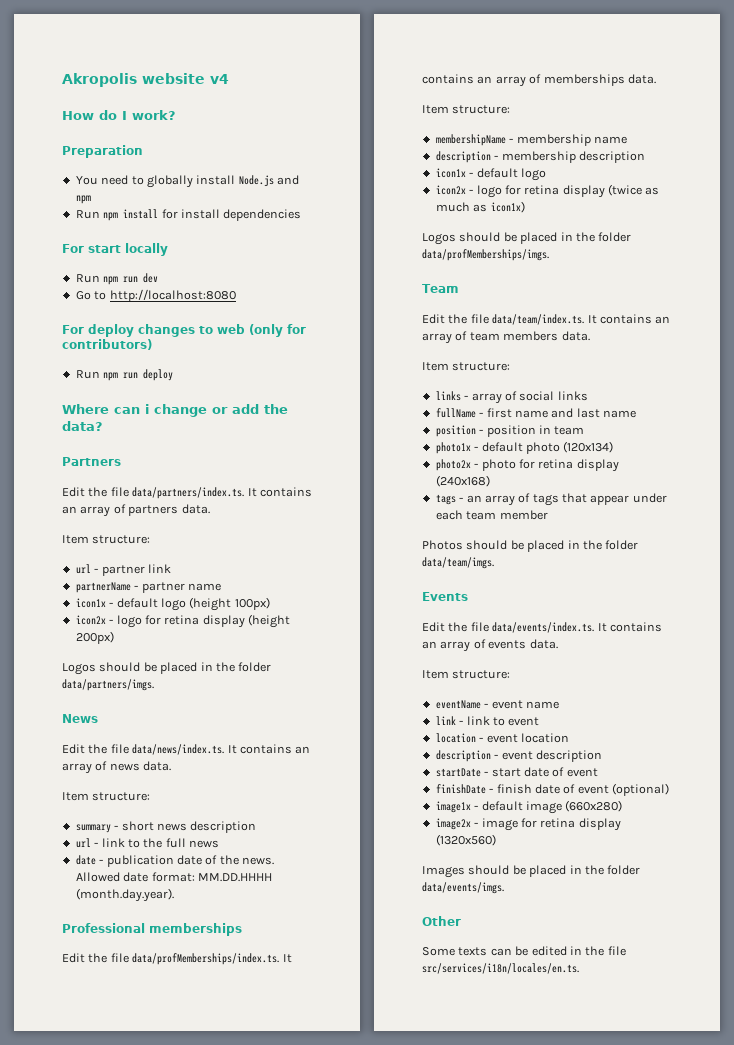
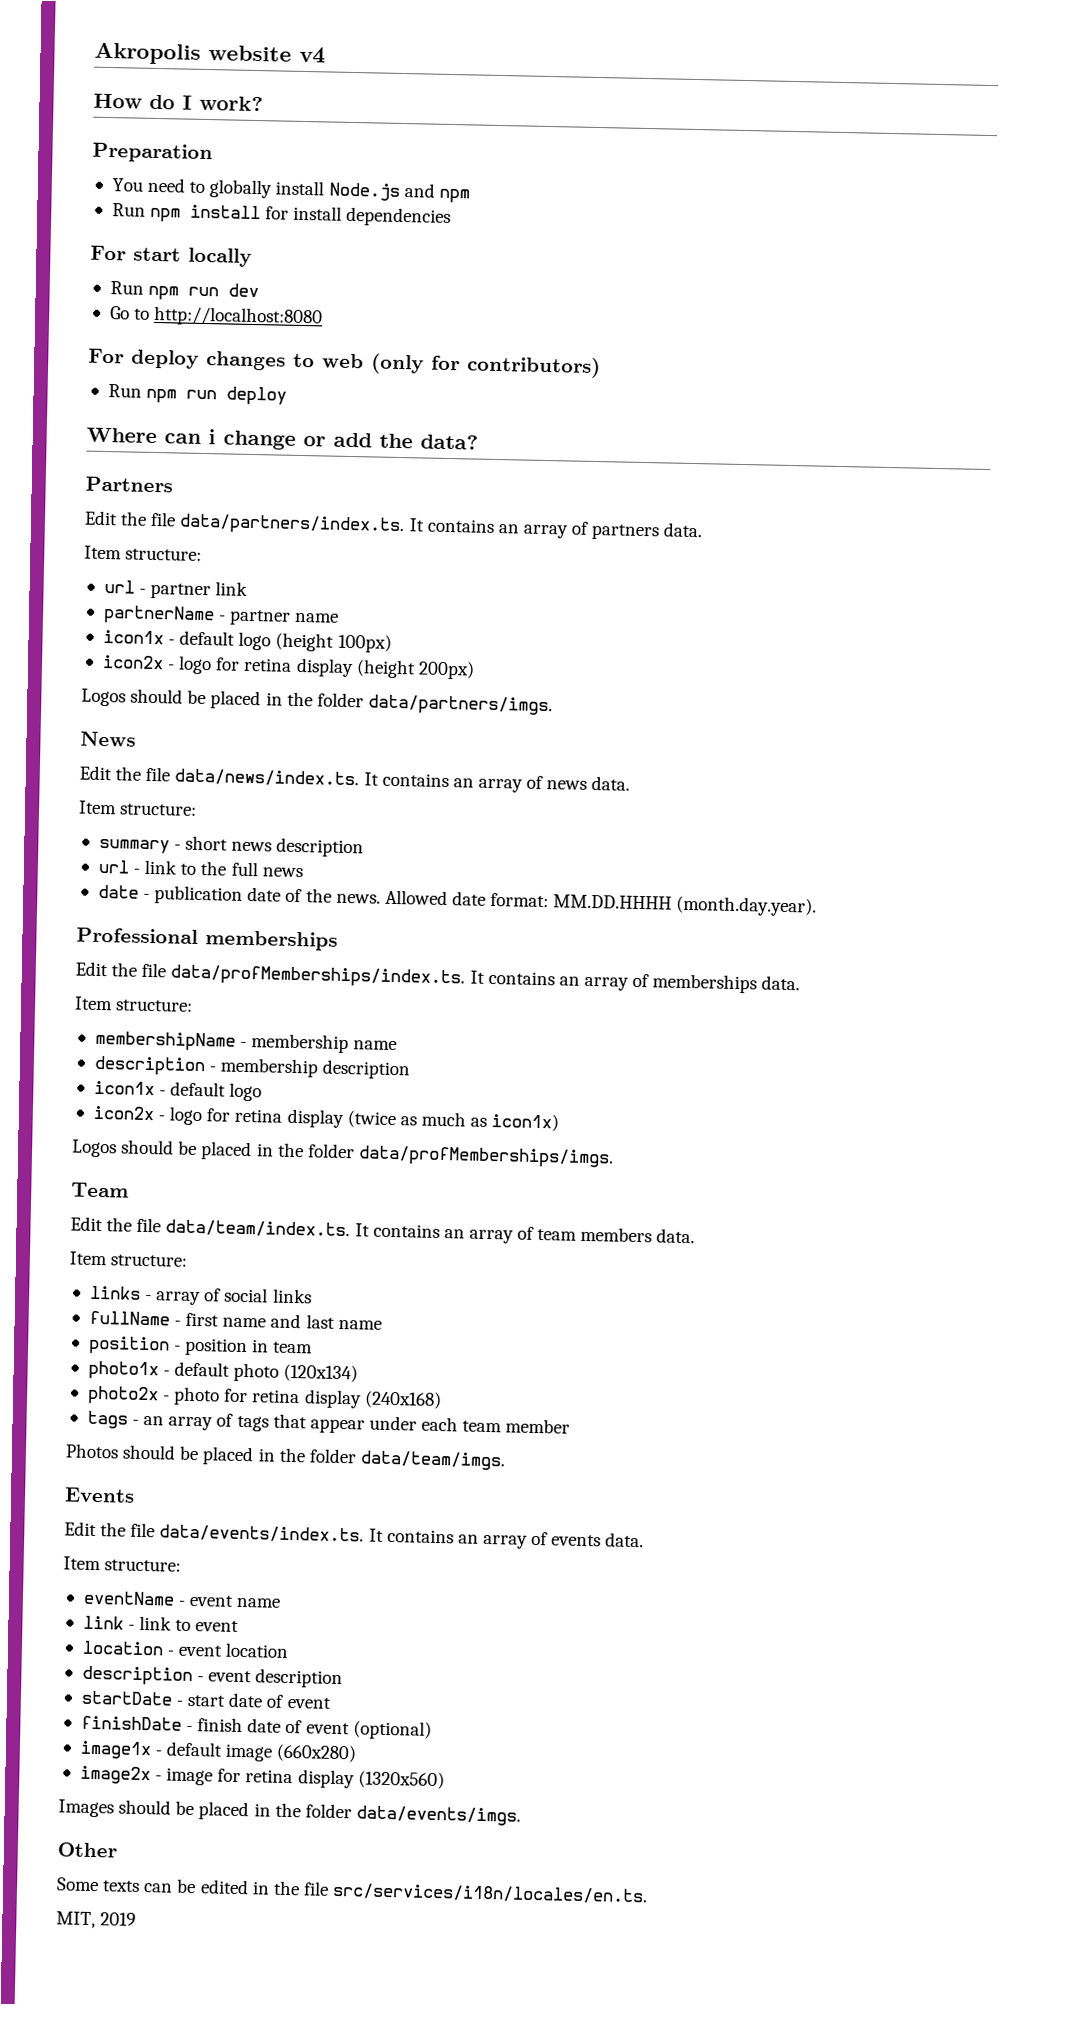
+ MIT, 2019

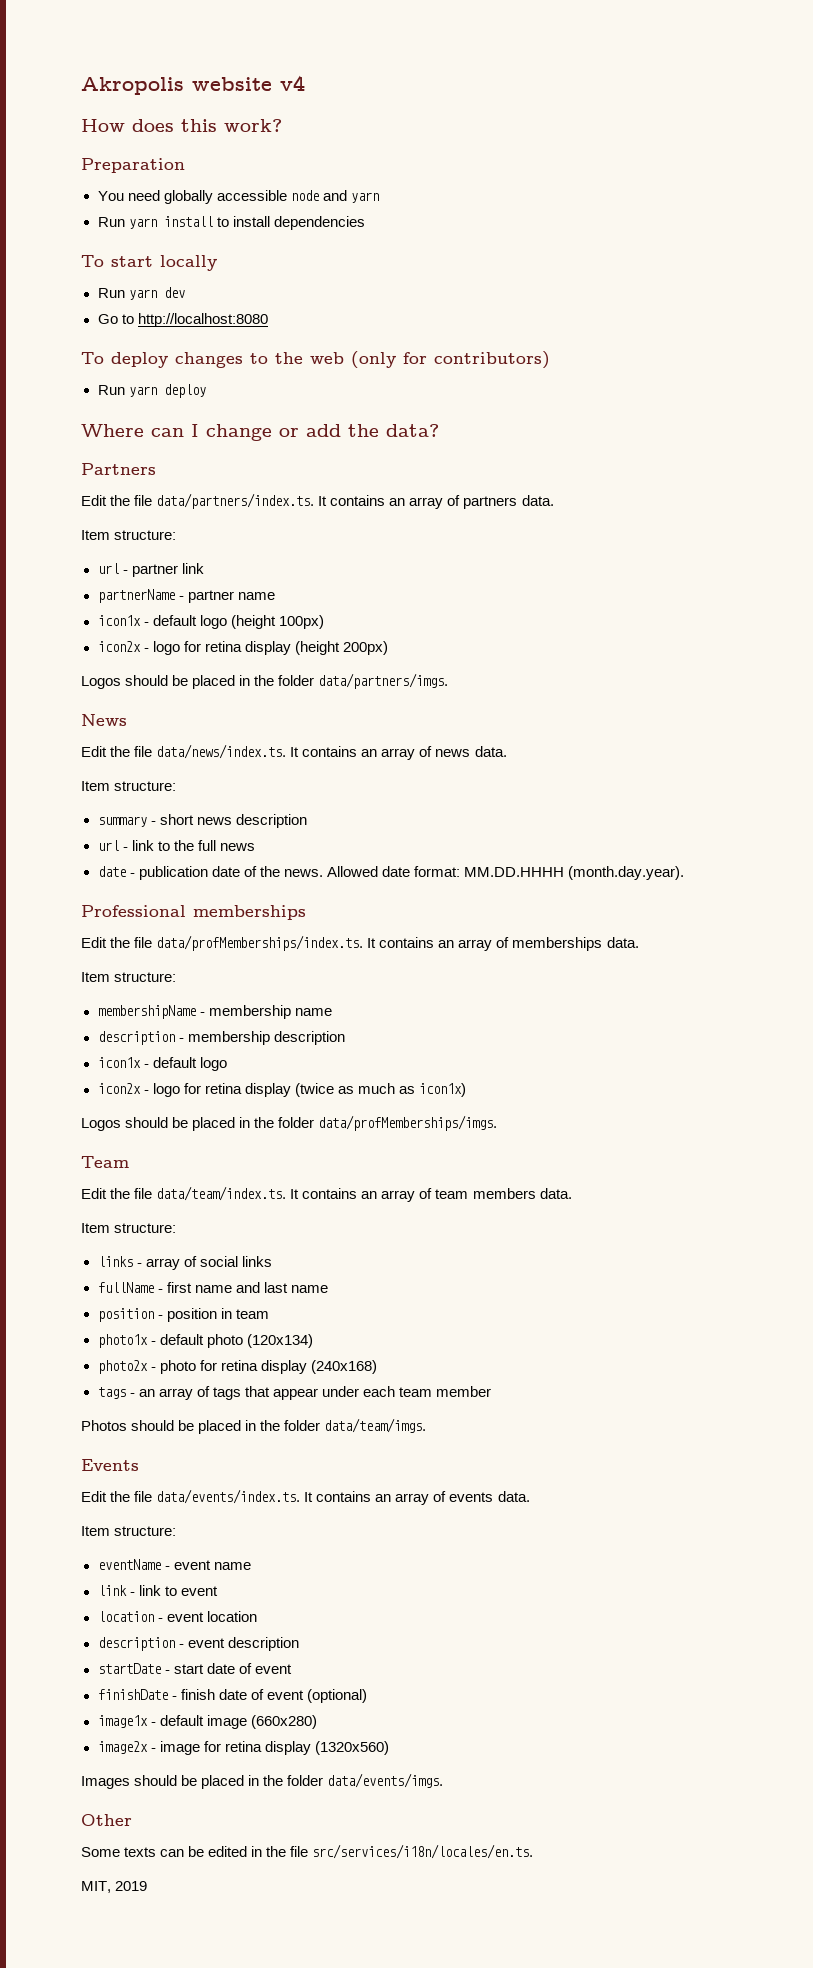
- How do I work?
+ How does this work?
- You need to globally install Node.js and npm
- Run npm install for install dependencies
+ You need globally accessible node and yarn
+ Run yarn install to install dependencies
- For start locally
+ To start locally
- Run npm run dev
+ Run yarn dev
- For deploy changes to web (only for contributors)
+ To deploy changes to the web (only for contributors)
- Run npm run deploy
+ Run yarn deploy
- Where can i change or add the data?
+ Where can I change or add the data?

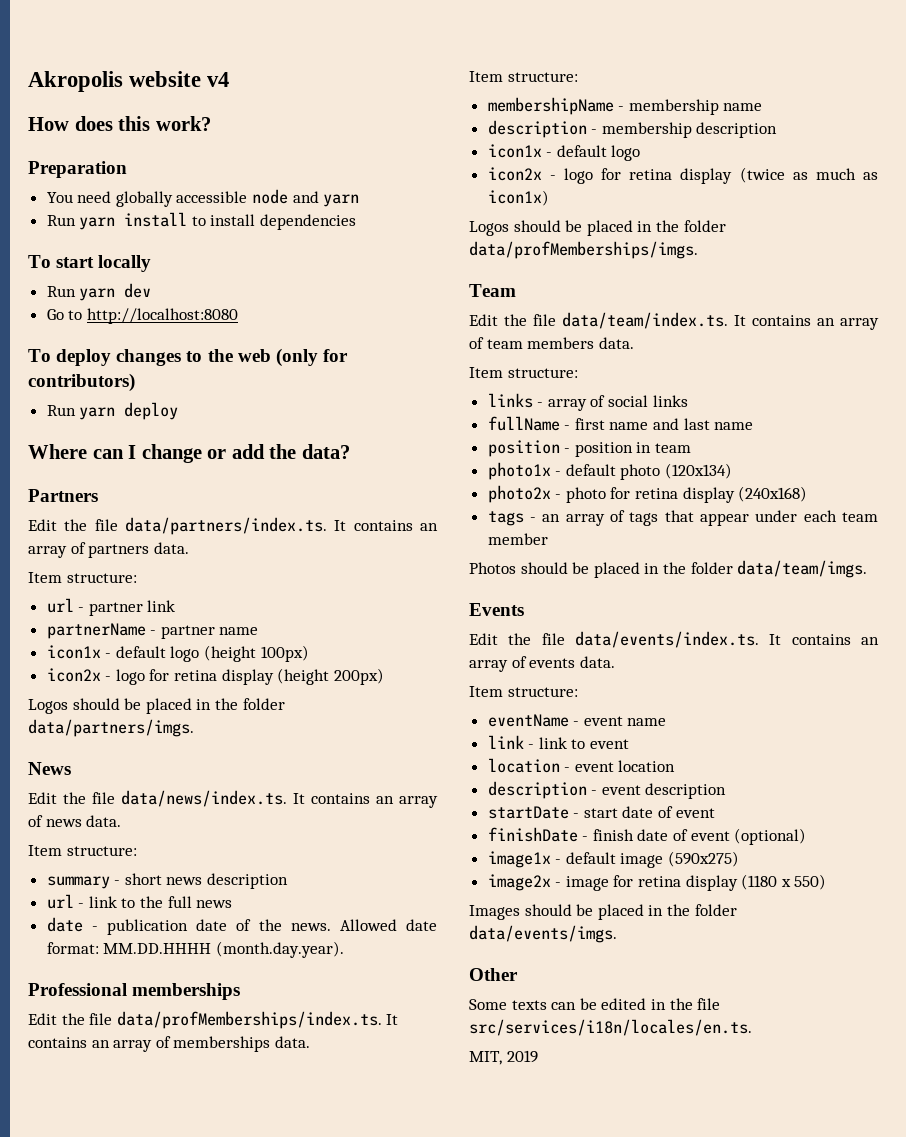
- image1x - default image (660x280)
+ image1x - default image (590x275)
- image2x - image for retina display (1320x560)
+ image2x - image for retina display (1180 x 550)

